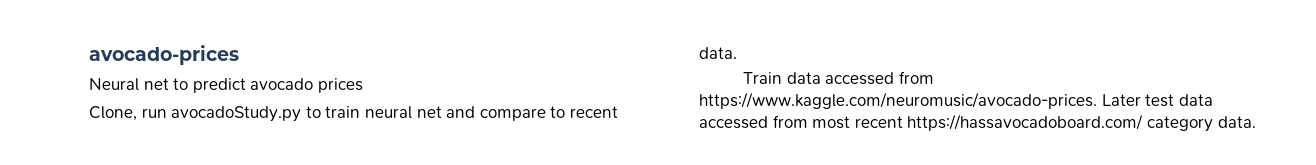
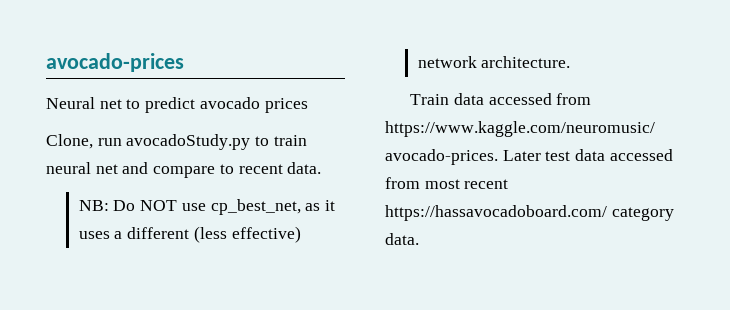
+ NB: Do NOT use cp_best_net, as it uses a different (less effective) network architecture.

